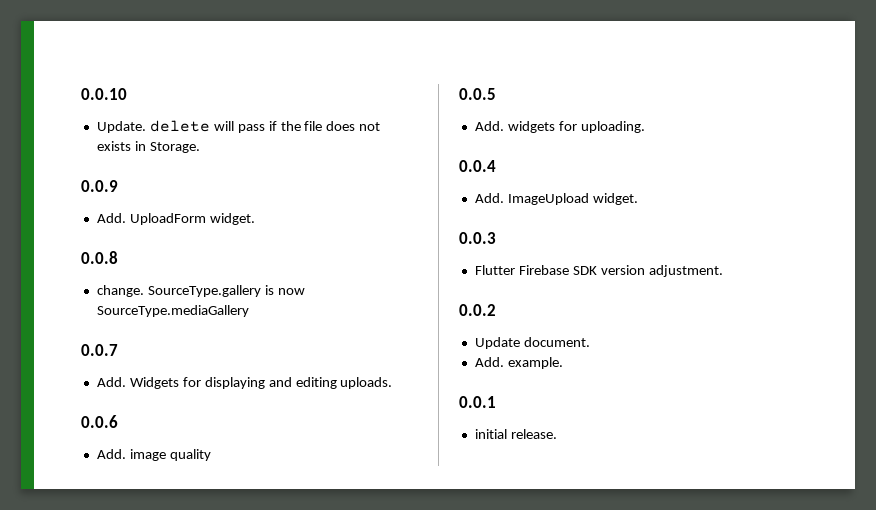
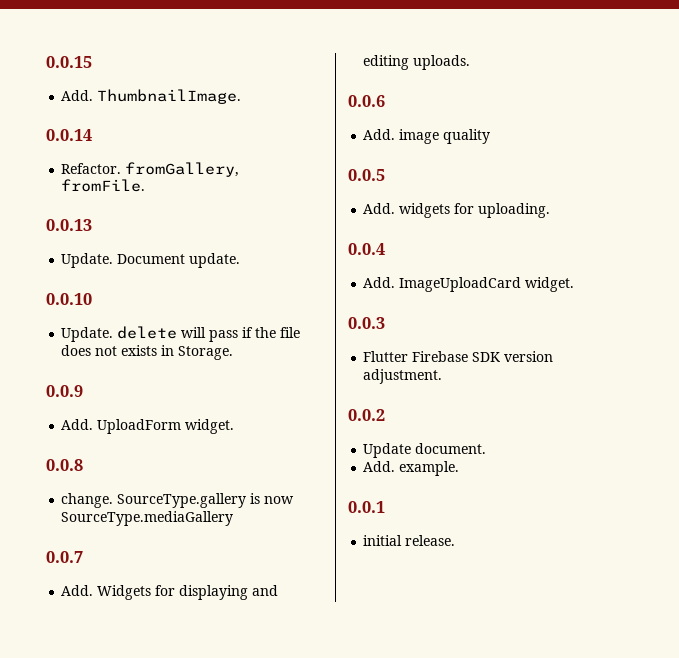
+ 0.0.15
+ Add. ThumbnailImage.
+ 0.0.14
+ Refactor. fromGallery, fromFile.
+ 0.0.13
+ Update. Document update.
- Add. ImageUpload widget.
+ Add. ImageUploadCard widget.

